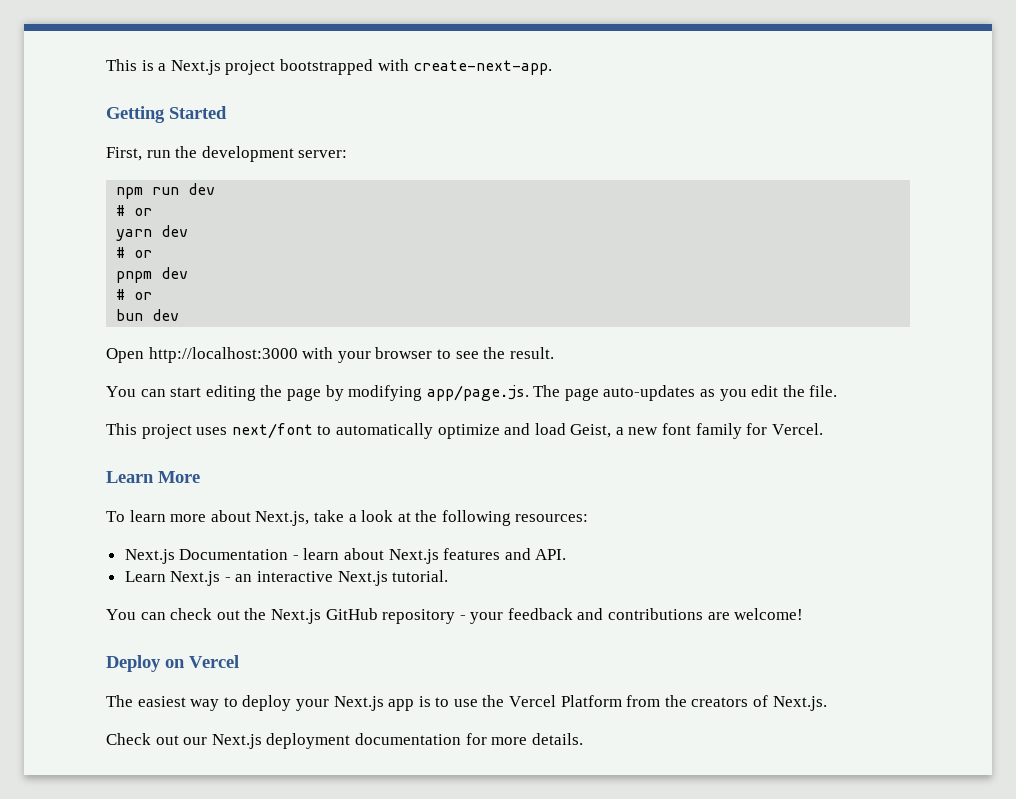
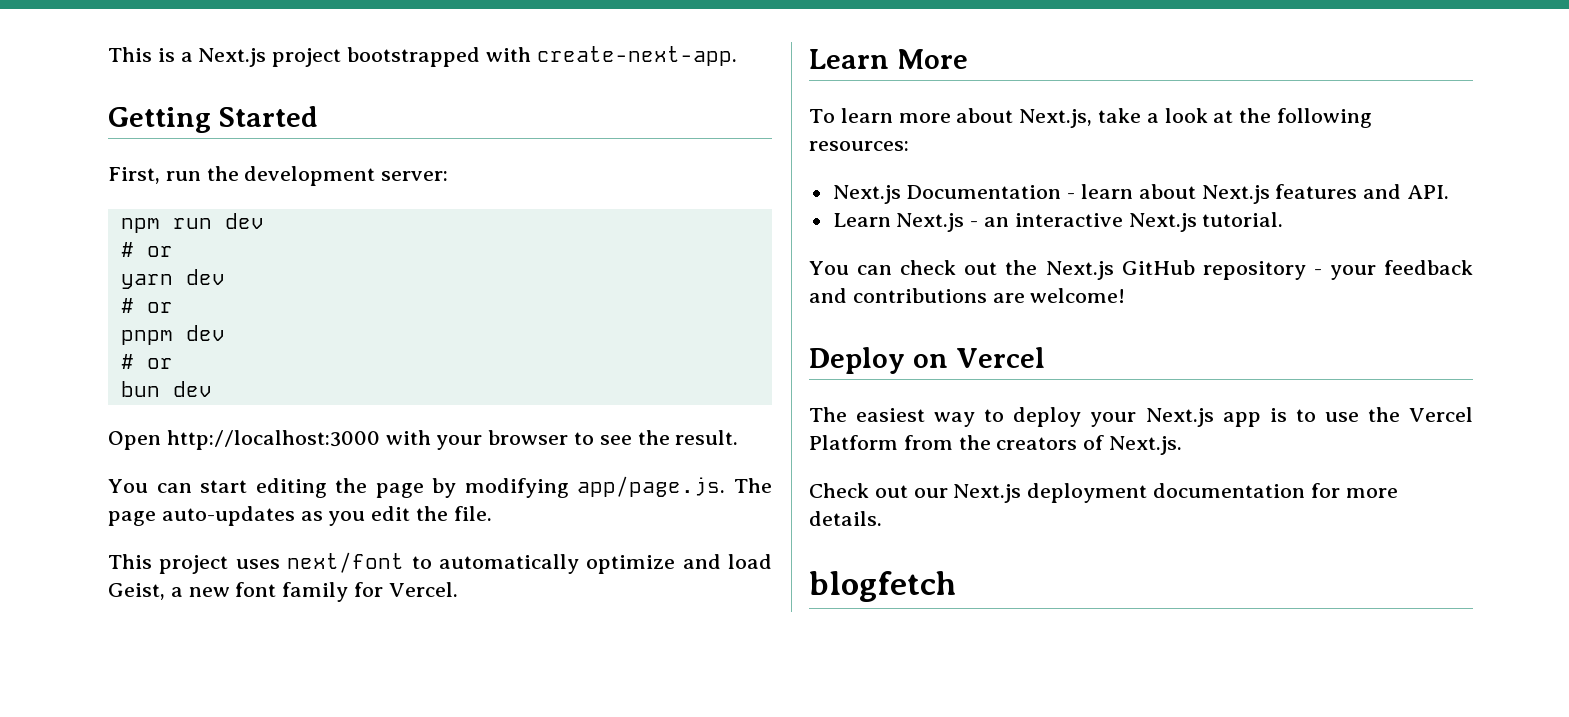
+ blogfetch

